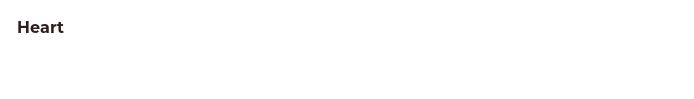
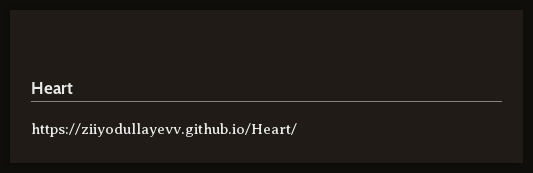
+ https://ziiyodullayevv.github.io/Heart/

